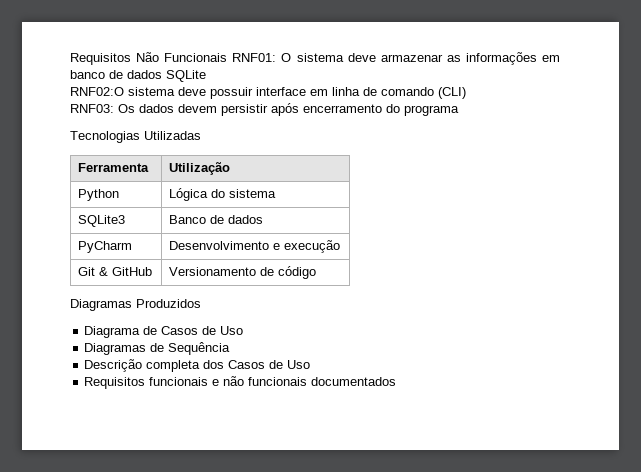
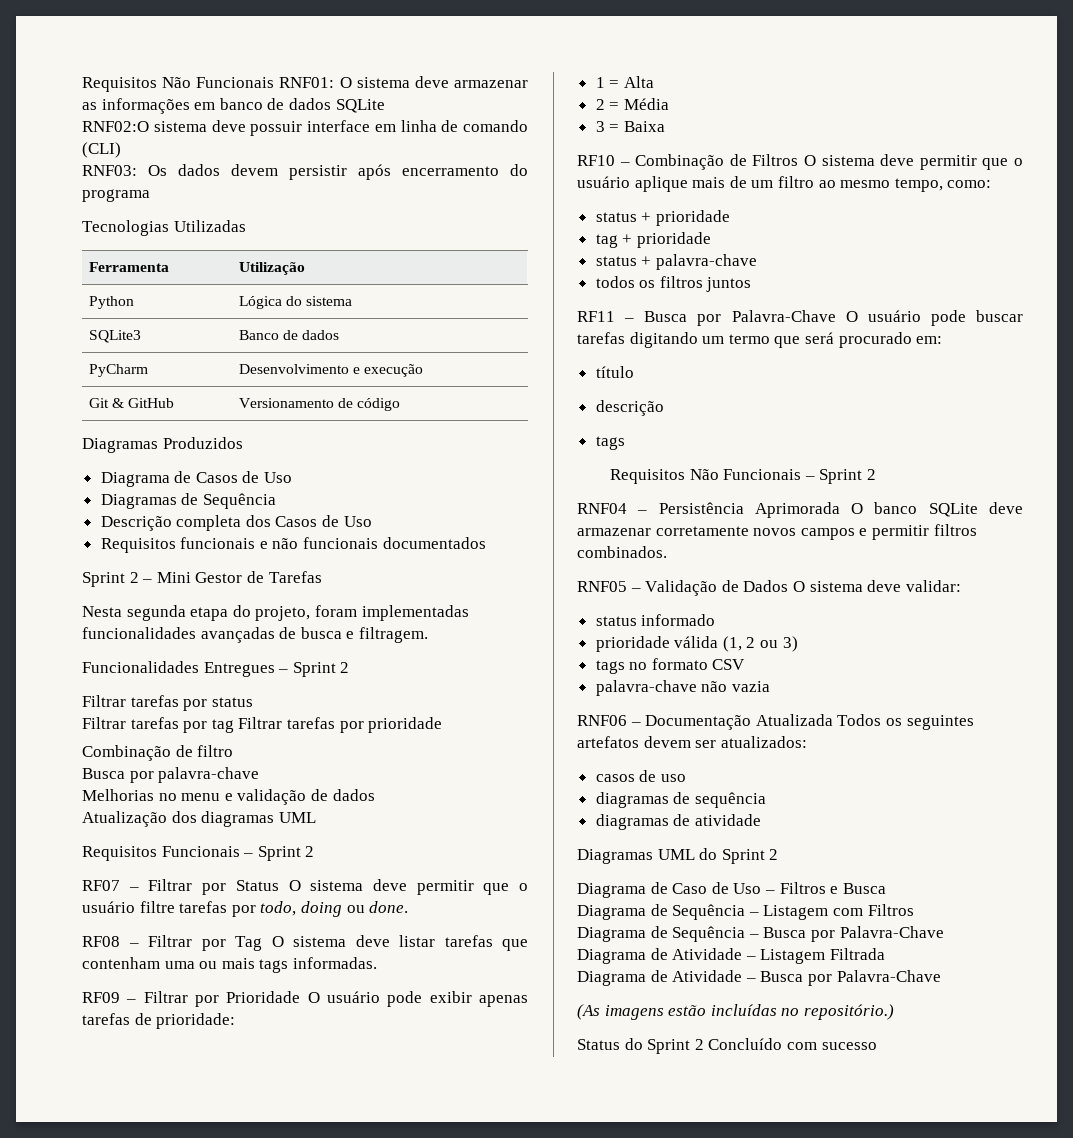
+ Sprint 2 – Mini Gestor de Tarefas
+ Nesta segunda etapa do projeto, foram implementadas funcionalidades avançadas de busca e filtragem.
+ Funcionalidades Entregues – Sprint 2
+ Filtrar tarefas por status
+ Filtrar tarefas por tag Filtrar tarefas por prioridade
+ Combinação de filtro
+ Busca por palavra-chave
+ Melhorias no menu e validação de dados
+ Atualização dos diagramas UML
+ Requisitos Funcionais – Sprint 2
+ RF07 – Filtrar por Status O sistema deve permitir que o usuário filtre tarefas por todo, doing ou done.
+ RF08 – Filtrar por Tag O sistema deve listar tarefas que contenham uma ou mais tags informadas.
+ RF09 – Filtrar por Prioridade O usuário pode exibir apenas tarefas de prioridade:
+ 1 = Alta
+ 2 = Média
+ 3 = Baixa
+ RF10 – Combinação de Filtros O sistema deve permitir que o usuário aplique mais de um filtro ao mesmo tempo, como:
+ status + prioridade
+ tag + prioridade
+ status + palavra-chave
+ todos os filtros juntos
+ RF11 – Busca por Palavra-Chave O usuário pode buscar tarefas digitando um termo que será procurado em:
+ título
+ descrição
+ tags
+ Requisitos Não Funcionais – Sprint 2
+ RNF04 – Persistência Aprimorada O banco SQLite deve armazenar corretamente novos campos e permitir filtros combinados.
+ RNF05 – Validação de Dados O sistema deve validar:
+ status informado
+ prioridade válida (1, 2 ou 3)
+ tags no formato CSV
+ palavra-chave não vazia
+ RNF06 – Documentação Atualizada Todos os seguintes artefatos devem ser atualizados:
+ casos de uso
+ diagramas de sequência
+ diagramas de atividade
+ Diagramas UML do Sprint 2
+ Diagrama de Caso de Uso – Filtros e Busca
+ Diagrama de Sequência – Listagem com Filtros
+ Diagrama de Sequência – Busca por Palavra-Chave
+ Diagrama de Atividade – Listagem Filtrada
+ Diagrama de Atividade – Busca por Palavra-Chave
+ (As imagens estão incluídas no repositório.)
+ Status do Sprint 2 Concluído com sucesso

